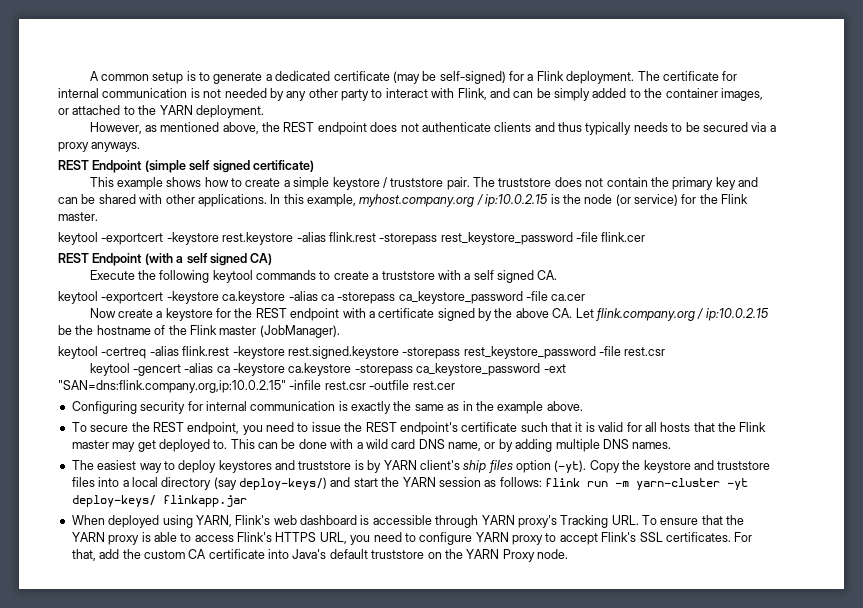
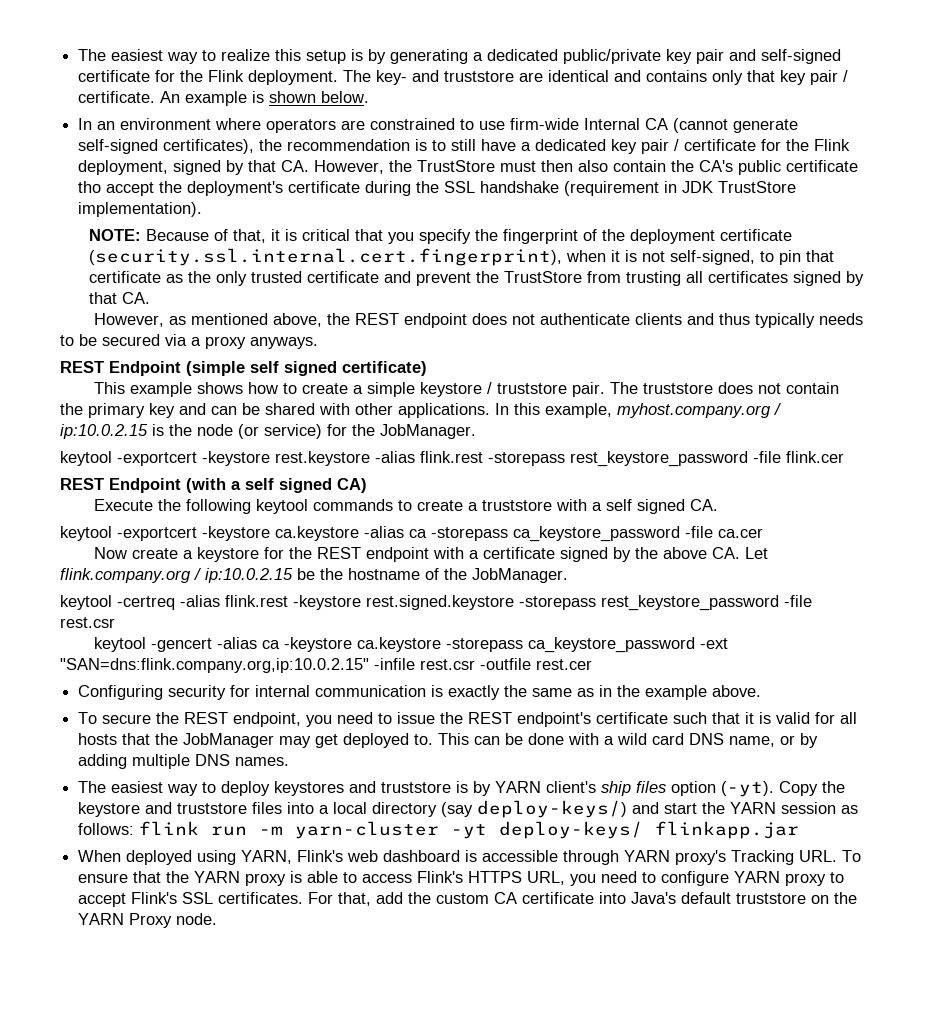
- A common setup is to generate a dedicated certificate (may be self-signed) for a Flink deployment. The certificate for internal communication is not needed by any other party to interact with Flink, and can be simply added to the container images, or attached to the YARN deployment.
+ The easiest way to realize this setup is by generating a dedicated public/private key pair and self-signed certificate for the Flink deployment. The key- and truststore are identical and contains only that key pair / certificate. An example is shown below.
+ In an environment where operators are constrained to use firm-wide Internal CA (cannot generate self-signed certificates), the recommendation is to still have a dedicated key pair / certificate for the Flink deployment, signed by that CA. However, the TrustStore must then also contain the CA's public certificate tho accept the deployment's certificate during the SSL handshake (requirement in JDK TrustStore implementation).
+ NOTE: Because of that, it is critical that you specify the fingerprint of the deployment certificate (security.ssl.internal.cert.fingerprint), when it is not self-signed, to pin that certificate as the only trusted certificate and prevent the TrustStore from trusting all certificates signed by that CA.
- In this example, myhost.company.org / ip:10.0.2.15 is the node (or service) for the Flink master.
+ In this example, myhost.company.org / ip:10.0.2.15 is the node (or service) for the JobManager.
- Now create a keystore for the REST endpoint with a certificate signed by the above CA. Let flink.company.org / ip:10.0.2.15 be the hostname of the Flink master (JobManager).
+ Now create a keystore for the REST endpoint with a certificate signed by the above CA. Let flink.company.org / ip:10.0.2.15 be the hostname of the JobManager.
- To secure the REST endpoint, you need to issue the REST endpoint's certificate such that it is valid for all hosts that the Flink master may get deployed to.
+ To secure the REST endpoint, you need to issue the REST endpoint's certificate such that it is valid for all hosts that the JobManager may get deployed to.

